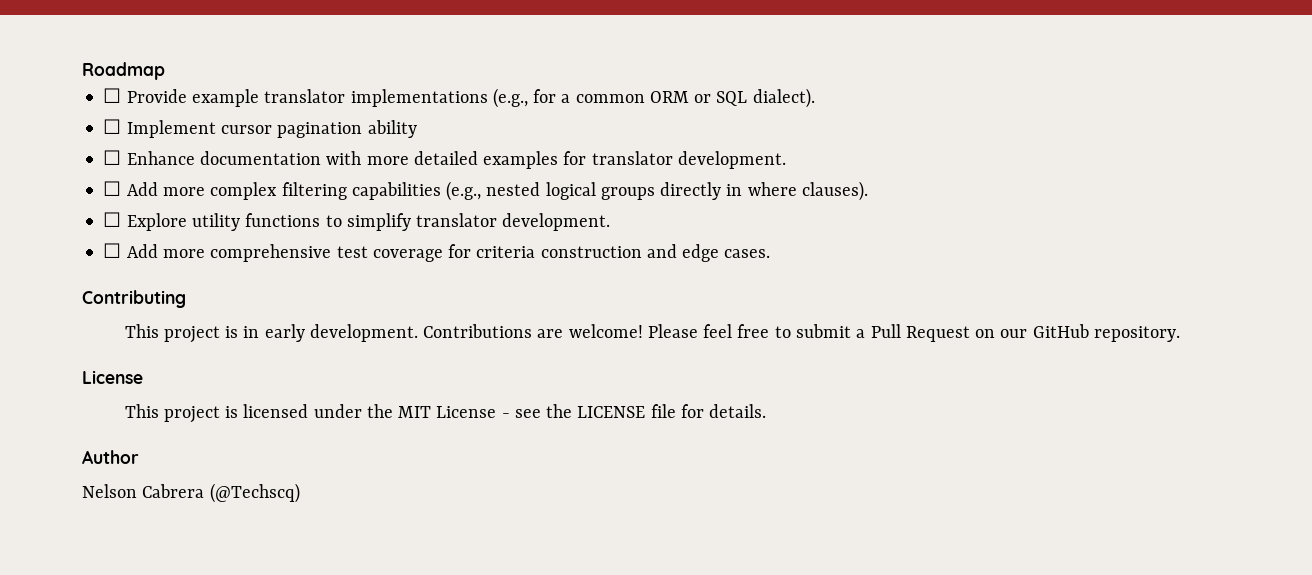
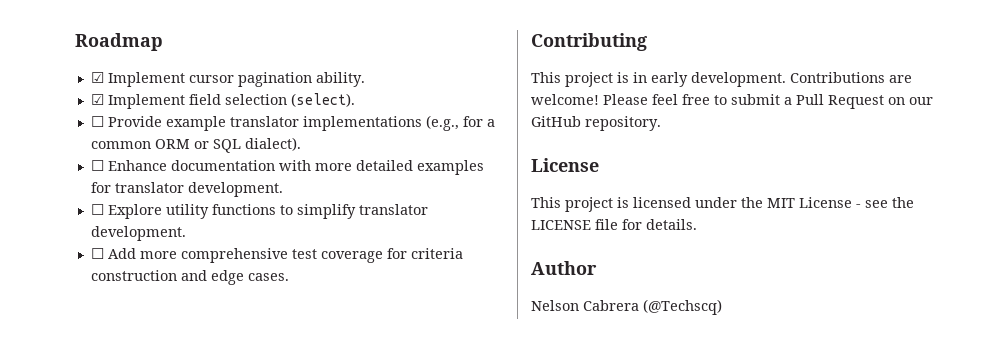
+ ☑ Implement cursor pagination ability.
+ ☑ Implement field selection (select).
- ☐ Implement cursor pagination ability
- ☐ Add more complex filtering capabilities (e.g., nested logical groups directly in where clauses).

